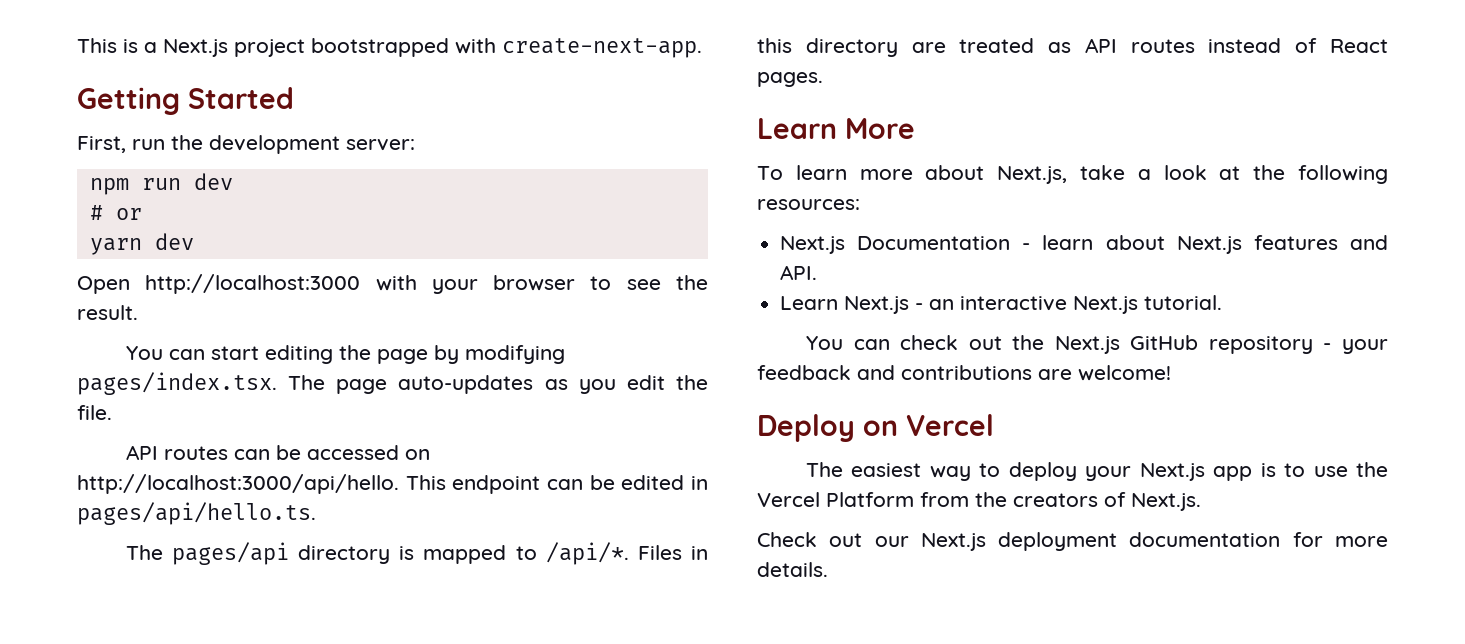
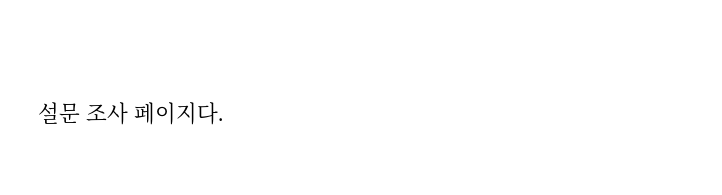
- This is a Next.js project bootstrapped with create-next-app.
- Getting Started
- First, run the development server:
- npm run dev
- # or
- yarn dev
- Open http://localhost:3000 with your browser to see the result.
- You can start editing the page by modifying pages/index.tsx. The page auto-updates as you edit the file.
- API routes can be accessed on http://localhost:3000/api/hello. This endpoint can be edited in pages/api/hello.ts.
- The pages/api directory is mapped to /api/*. Files in this directory are treated as API routes instead of React pages.
- Learn More
- To learn more about Next.js, take a look at the following resources:
- Next.js Documentation - learn about Next.js features and API.
- Learn Next.js - an interactive Next.js tutorial.
- You can check out the Next.js GitHub repository - your feedback and contributions are welcome!
- Deploy on Vercel
- The easiest way to deploy your Next.js app is to use the Vercel Platform from the creators of Next.js.
- Check out our Next.js deployment documentation for more details.
+ 설문 조사 페이지다.

